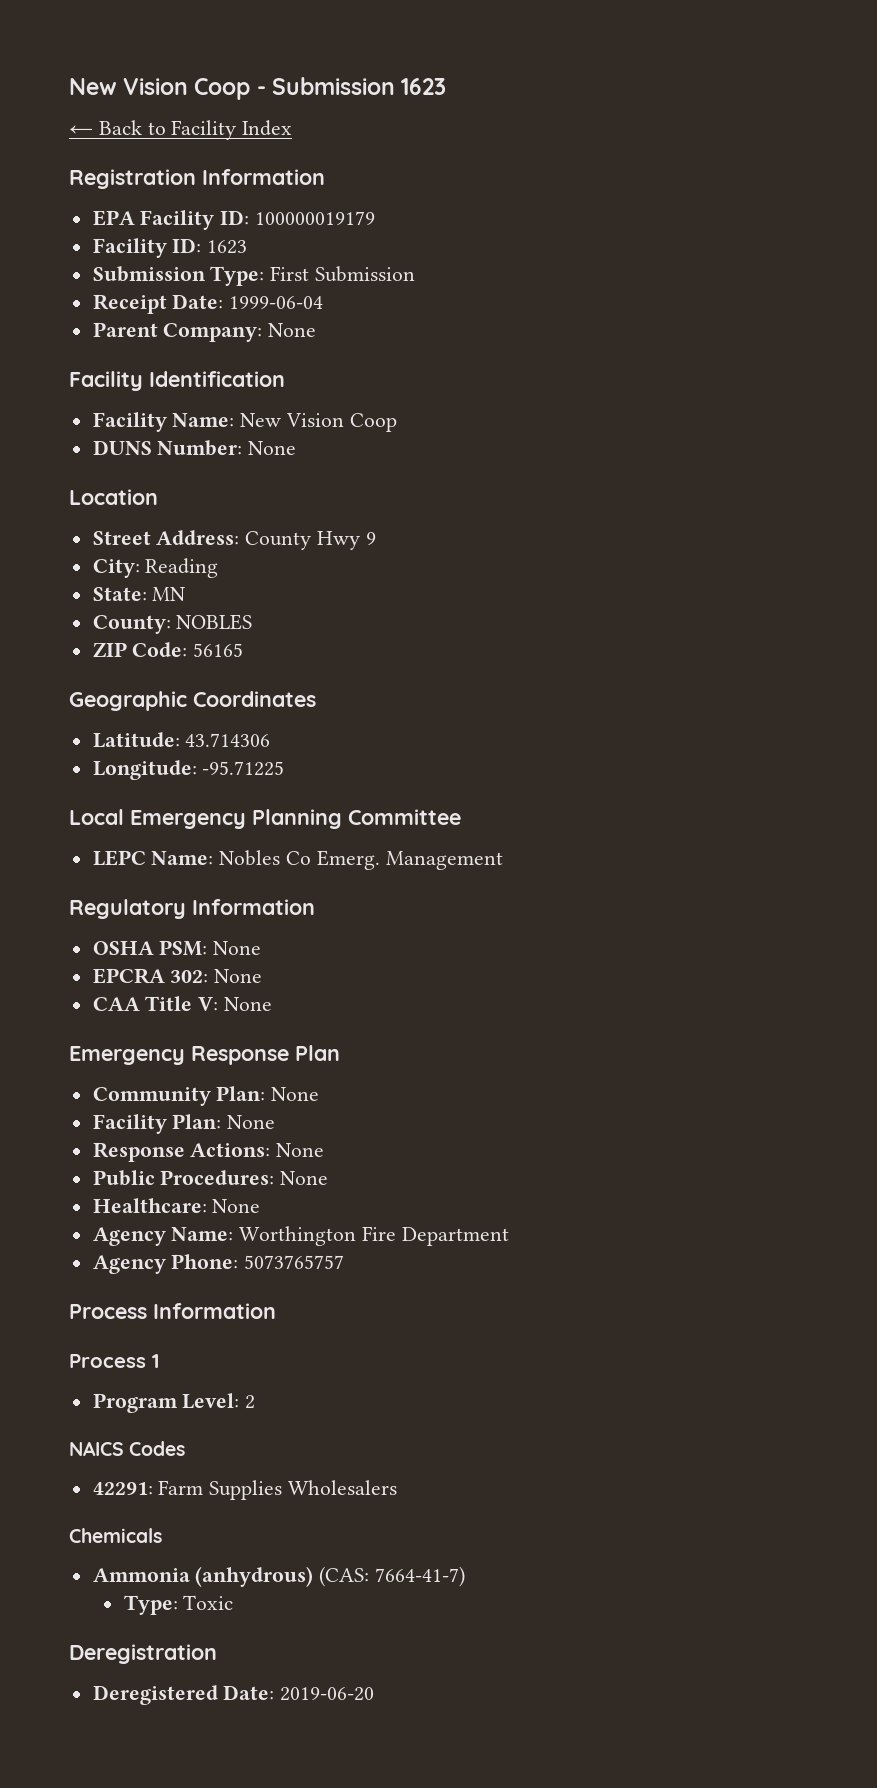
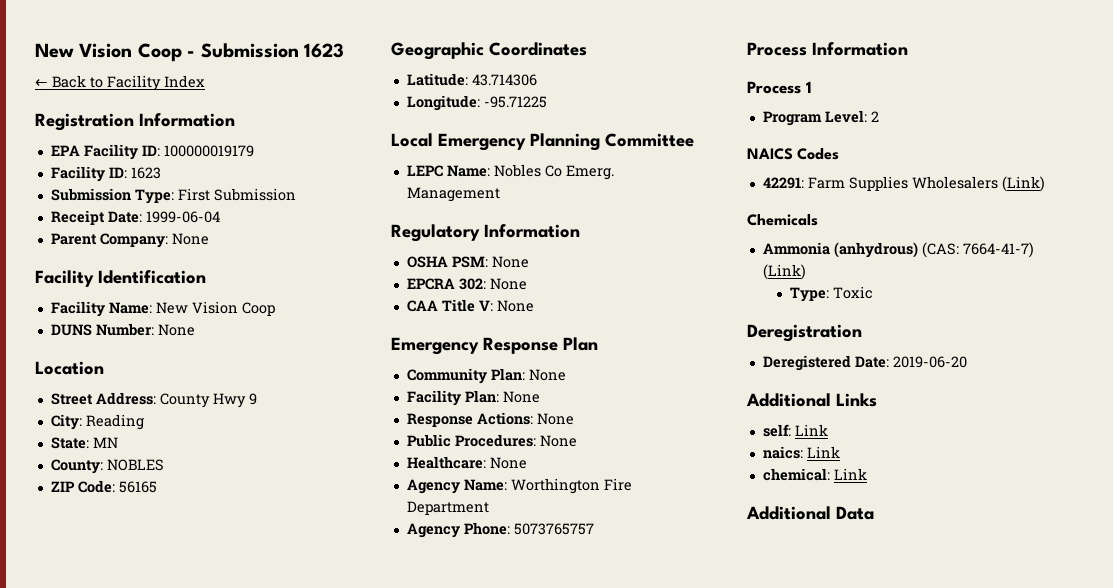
- 42291: Farm Supplies Wholesalers
+ 42291: Farm Supplies Wholesalers (Link)
- Ammonia (anhydrous) (CAS: 7664-41-7)
+ Ammonia (anhydrous) (CAS: 7664-41-7) (Link)
+ Additional Links
+ self: Link
+ naics: Link
+ chemical: Link
+ Additional Data

